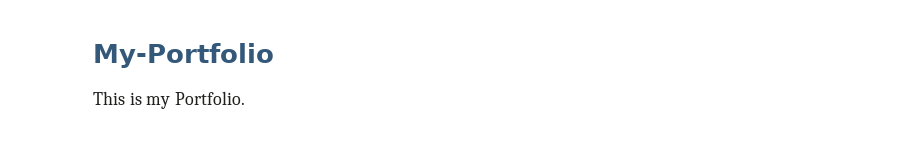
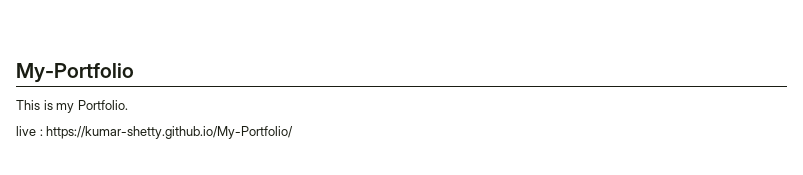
+ live : https://kumar-shetty.github.io/My-Portfolio/

